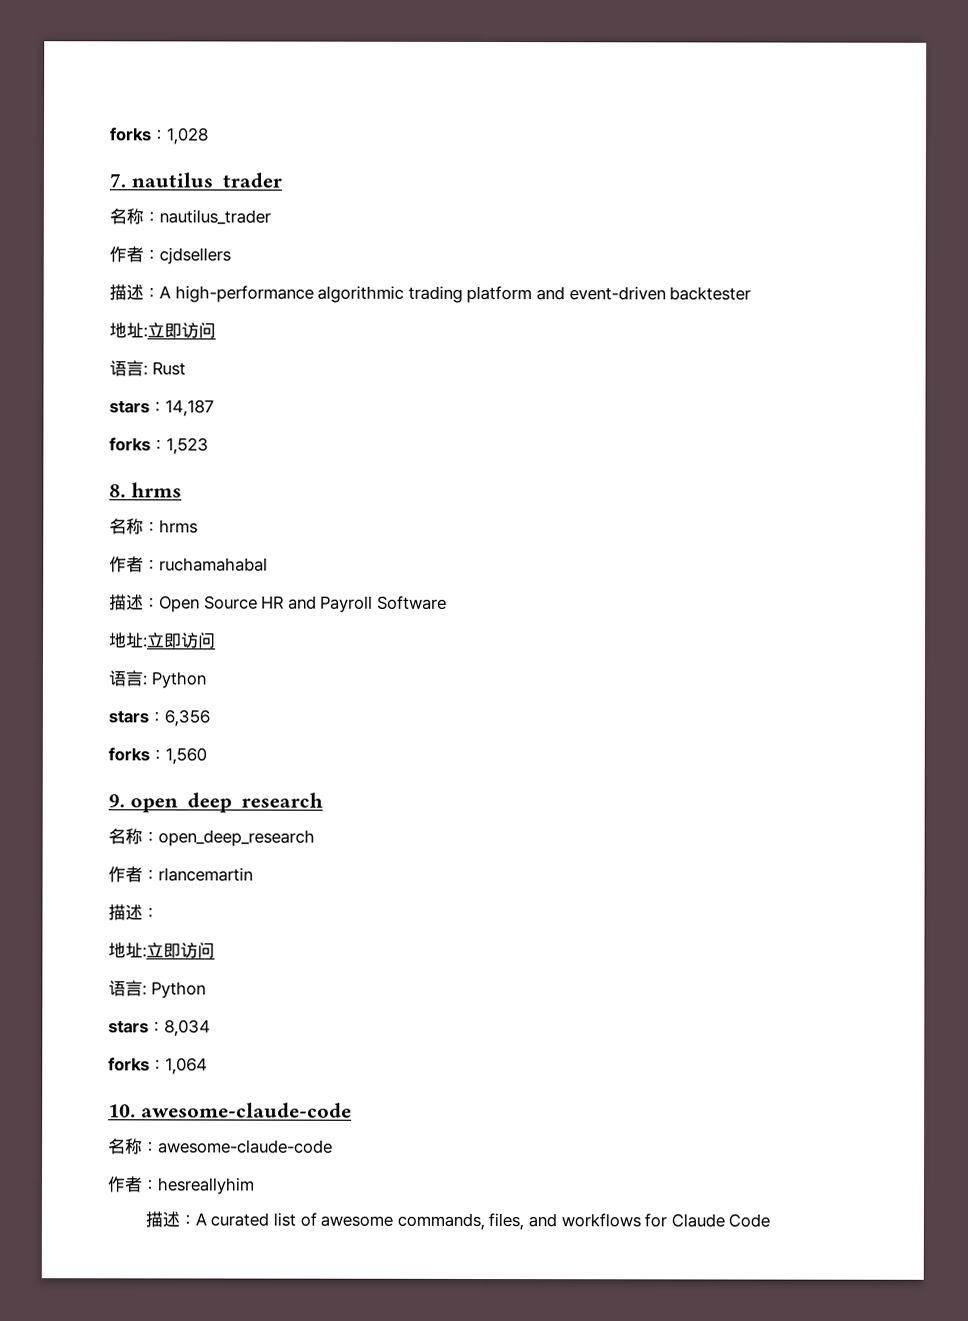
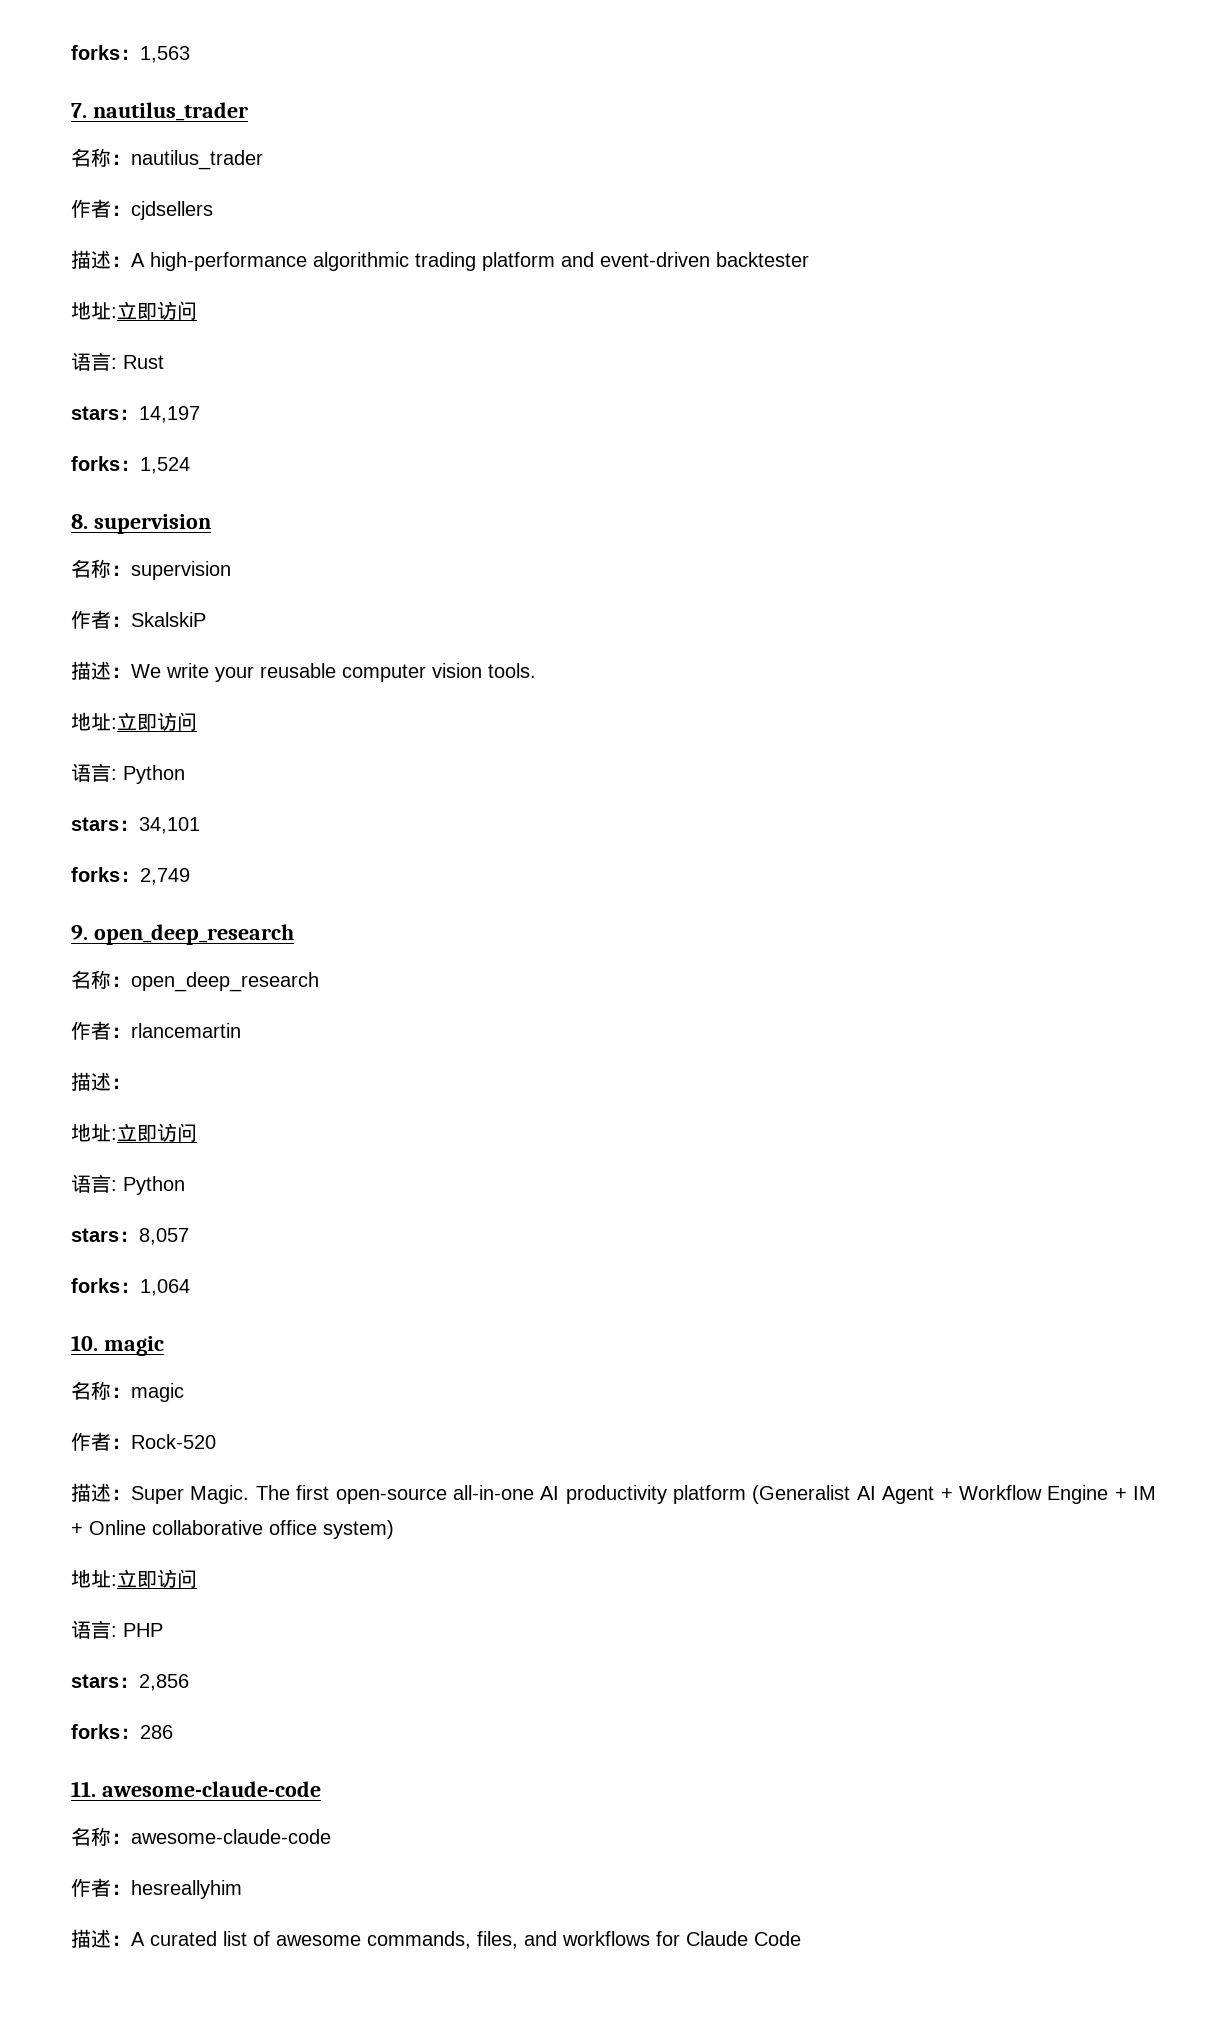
- forks：1,028
+ forks：1,563
- stars：14,187
- forks：1,523
+ stars：14,197
+ forks：1,524
- 8. hrms
- 名称：hrms
- 作者：ruchamahabal
- 描述：Open Source HR and Payroll Software
+ 8. supervision
+ 名称：supervision
+ 作者：SkalskiP
+ 描述：We write your reusable computer vision tools.
  地址:立即访问
  语言: Python
- stars：6,356
- forks：1,560
+ stars：34,101
+ forks：2,749
- stars：8,034
+ stars：8,057
- 10. awesome-claude-code
+ 10. magic
+ 名称：magic
+ 作者：Rock-520
+ 描述：Super Magic. The first open-source all-in-one AI productivity platform (Generalist AI Agent + Workflow Engine + IM + Online collaborative office system)
+ 地址:立即访问
+ 语言: PHP
+ stars：2,856
+ forks：286
+ 11. awesome-claude-code

